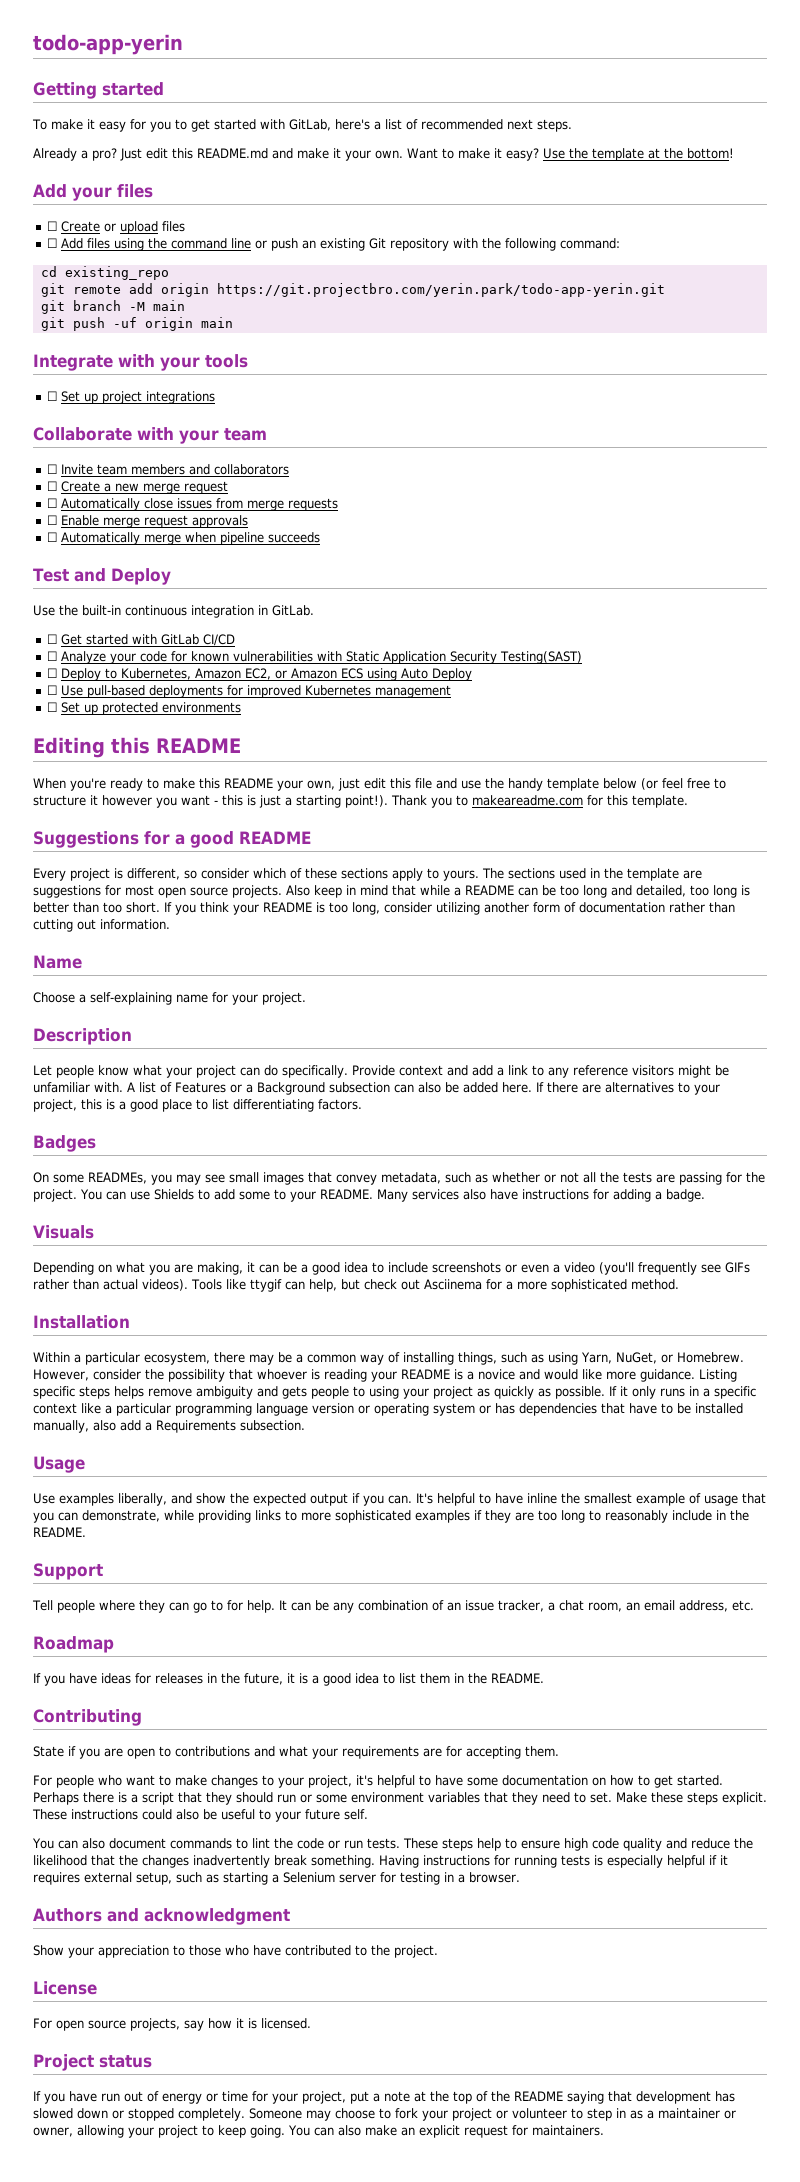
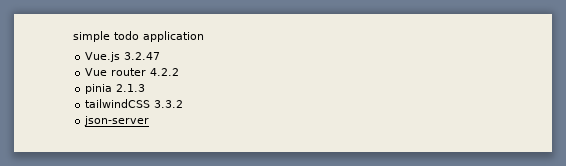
- todo-app-yerin
- Getting started
- To make it easy for you to get started with GitLab, here's a list of recommended next steps.
- Already a pro? Just edit this README.md and make it your own. Want to make it easy? Use the template at the bottom!
- Add your files
- ☐ Create or upload files
- ☐ Add files using the command line or push an existing Git repository with the following command:
- cd existing_repo
- git remote add origin https://git.projectbro.com/yerin.park/todo-app-yerin.git
- git branch -M main
- git push -uf origin main
- Integrate with your tools
- ☐ Set up project integrations
- Collaborate with your team
- ☐ Invite team members and collaborators
- ☐ Create a new merge request
- ☐ Automatically close issues from merge requests
- ☐ Enable merge request approvals
- ☐ Automatically merge when pipeline succeeds
- Test and Deploy
- Use the built-in continuous integration in GitLab.
- ☐ Get started with GitLab CI/CD
- ☐ Analyze your code for known vulnerabilities with Static Application Security Testing(SAST)
- ☐ Deploy to Kubernetes, Amazon EC2, or Amazon ECS using Auto Deploy
- ☐ Use pull-based deployments for improved Kubernetes management
- ☐ Set up protected environments
- Editing this README
- When you're ready to make this README your own, just edit this file and use the handy template below (or feel free to structure it however you want - this is just a starting point!). Thank you to makeareadme.com for this template.
- Suggestions for a good README
- Every project is different, so consider which of these sections apply to yours. The sections used in the template are suggestions for most open source projects. Also keep in mind that while a README can be too long and detailed, too long is better than too short. If you think your README is too long, consider utilizing another form of documentation rather than cutting out information.
- Name
- Choose a self-explaining name for your project.
- Description
- Let people know what your project can do specifically. Provide context and add a link to any reference visitors might be unfamiliar with. A list of Features or a Background subsection can also be added here. If there are alternatives to your project, this is a good place to list differentiating factors.
- Badges
- On some READMEs, you may see small images that convey metadata, such as whether or not all the tests are passing for the project. You can use Shields to add some to your README. Many services also have instructions for adding a badge.
- Visuals
- Depending on what you are making, it can be a good idea to include screenshots or even a video (you'll frequently see GIFs rather than actual videos). Tools like ttygif can help, but check out Asciinema for a more sophisticated method.
- Installation
- Within a particular ecosystem, there may be a common way of installing things, such as using Yarn, NuGet, or Homebrew. However, consider the possibility that whoever is reading your README is a novice and would like more guidance. Listing specific steps helps remove ambiguity and gets people to using your project as quickly as possible. If it only runs in a specific context like a particular programming language version or operating system or has dependencies that have to be installed manually, also add a Requirements subsection.
- Usage
- Use examples liberally, and show the expected output if you can. It's helpful to have inline the smallest example of usage that you can demonstrate, while providing links to more sophisticated examples if they are too long to reasonably include in the README.
- Support
- Tell people where they can go to for help. It can be any combination of an issue tracker, a chat room, an email address, etc.
- Roadmap
- If you have ideas for releases in the future, it is a good idea to list them in the README.
- Contributing
- State if you are open to contributions and what your requirements are for accepting them.
- For people who want to make changes to your project, it's helpful to have some documentation on how to get started. Perhaps there is a script that they should run or some environment variables that they need to set. Make these steps explicit. These instructions could also be useful to your future self.
- You can also document commands to lint the code or run tests. These steps help to ensure high code quality and reduce the likelihood that the changes inadvertently break something. Having instructions for running tests is especially helpful if it requires external setup, such as starting a Selenium server for testing in a browser.
- Authors and acknowledgment
- Show your appreciation to those who have contributed to the project.
- License
- For open source projects, say how it is licensed.
- Project status
- If you have run out of energy or time for your project, put a note at the top of the README saying that development has slowed down or stopped completely. Someone may choose to fork your project or volunteer to step in as a maintainer or owner, allowing your project to keep going. You can also make an explicit request for maintainers.
+ simple todo application
+ Vue.js 3.2.47
+ Vue router 4.2.2
+ pinia 2.1.3
+ tailwindCSS 3.3.2
+ json-server

